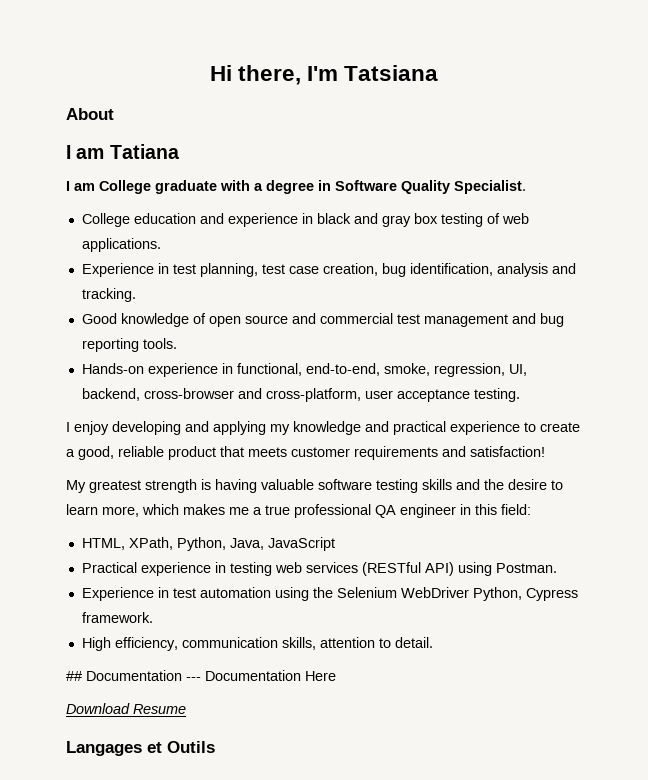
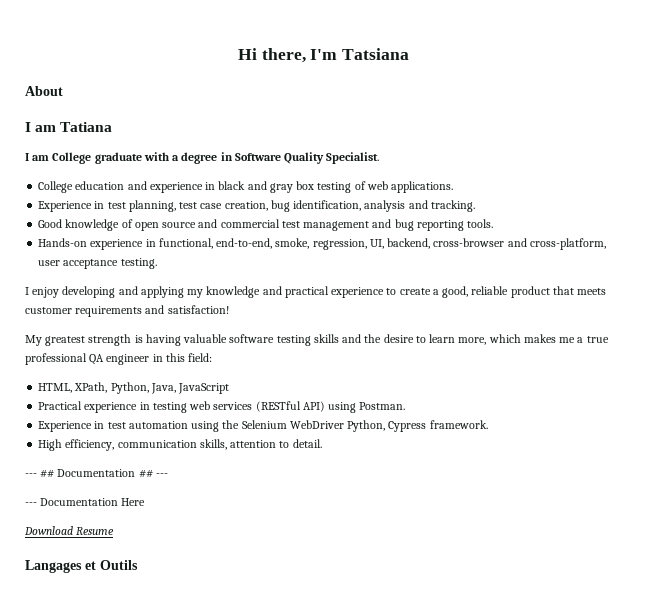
- ## Documentation --- Documentation Here
+ --- ## Documentation ## ---
+ --- Documentation Here

